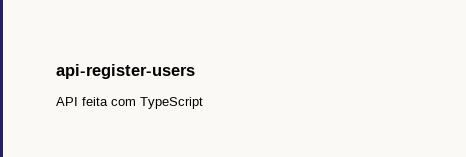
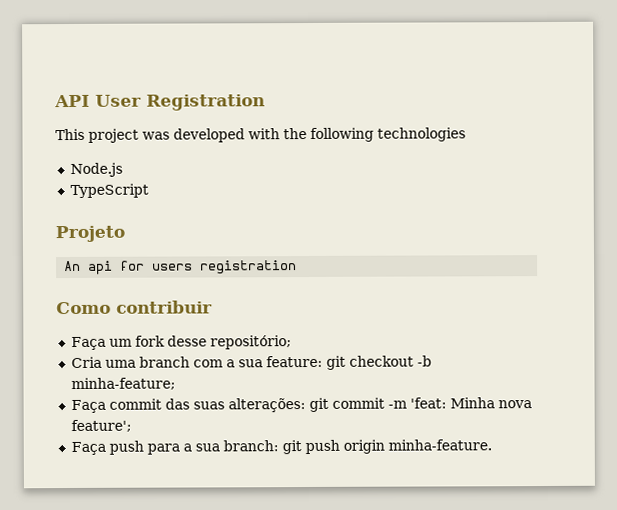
- api-register-users
- API feita com TypeScript
+ API User Registration
+ This project was developed with the following technologies
+ Node.js
+ TypeScript
+ Projeto
+ An api for users registration
+ Como contribuir
+ Faça um fork desse repositório;
+ Cria uma branch com a sua feature: git checkout -b minha-feature;
+ Faça commit das suas alterações: git commit -m 'feat: Minha nova feature';
+ Faça push para a sua branch: git push origin minha-feature.

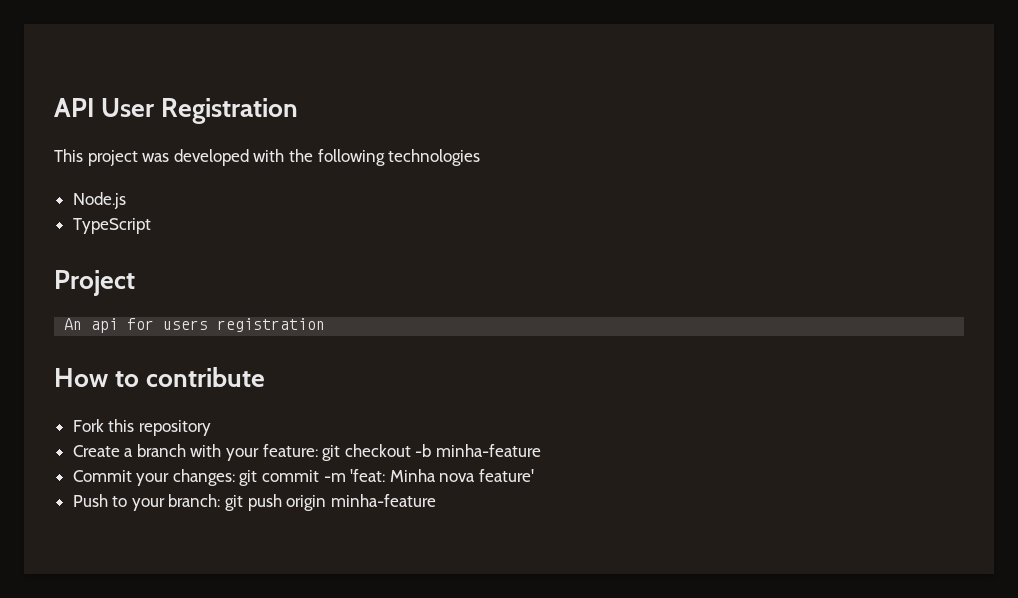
- Projeto
+ Project
- Como contribuir
- Faça um fork desse repositório;
- Cria uma branch com a sua feature: git checkout -b minha-feature;
- Faça commit das suas alterações: git commit -m 'feat: Minha nova feature';
- Faça push para a sua branch: git push origin minha-feature.
+ How to contribute
+ Fork this repository
+ Create a branch with your feature: git checkout -b minha-feature
+ Commit your changes: git commit -m 'feat: Minha nova feature'
+ Push to your branch: git push origin minha-feature

